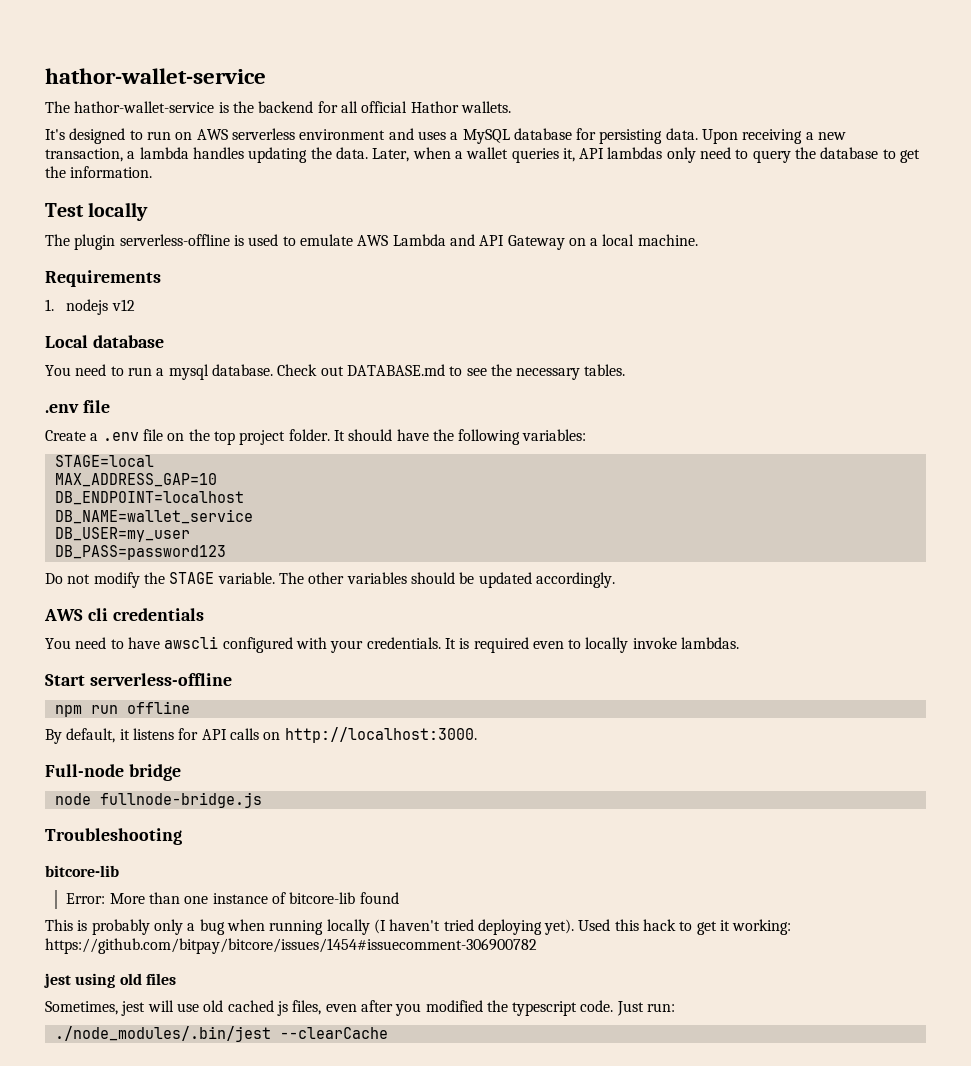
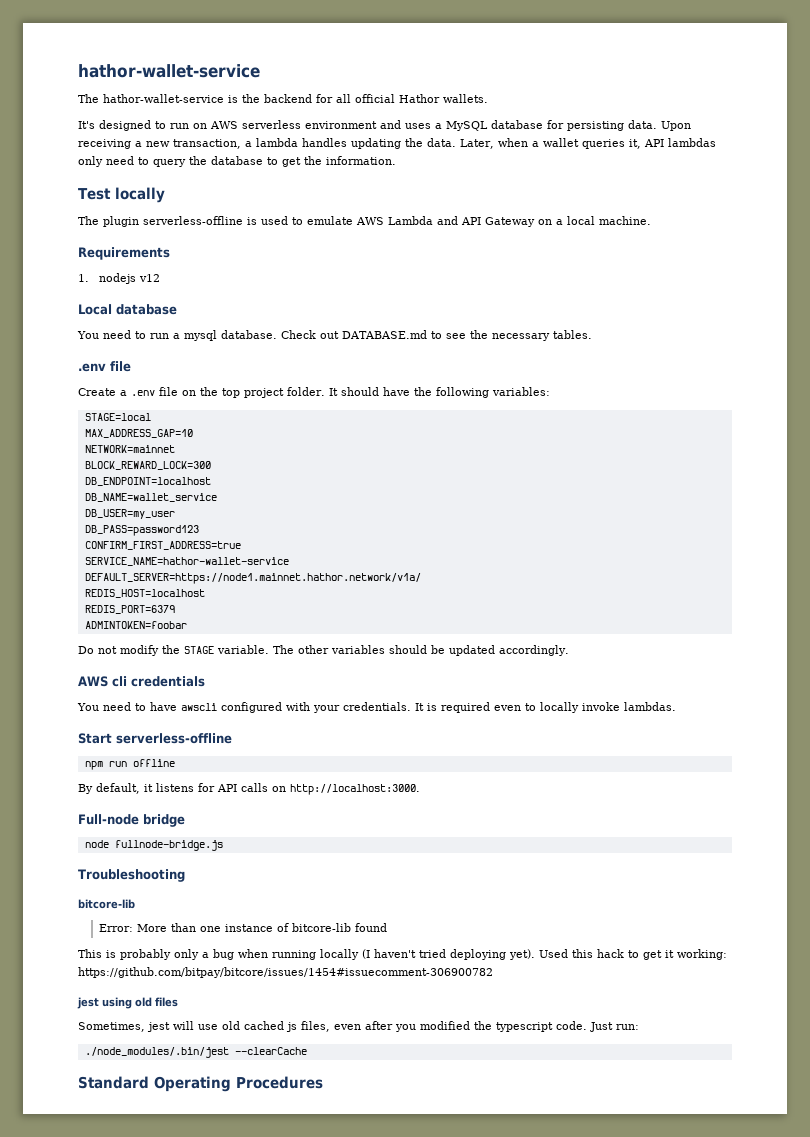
+ NETWORK=mainnet
+ BLOCK_REWARD_LOCK=300
+ CONFIRM_FIRST_ADDRESS=true
+ SERVICE_NAME=hathor-wallet-service
+ DEFAULT_SERVER=https://node1.mainnet.hathor.network/v1a/
+ REDIS_HOST=localhost
+ REDIS_PORT=6379
+ ADMINTOKEN=foobar
+ Standard Operating Procedures

